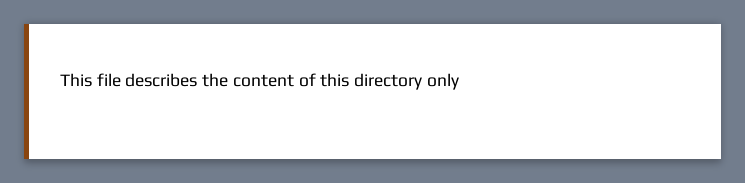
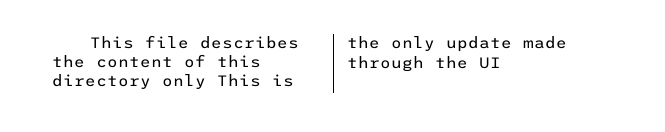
- This file describes the content of this directory only
+ This file describes the content of this directory only This is the only update made through the UI

